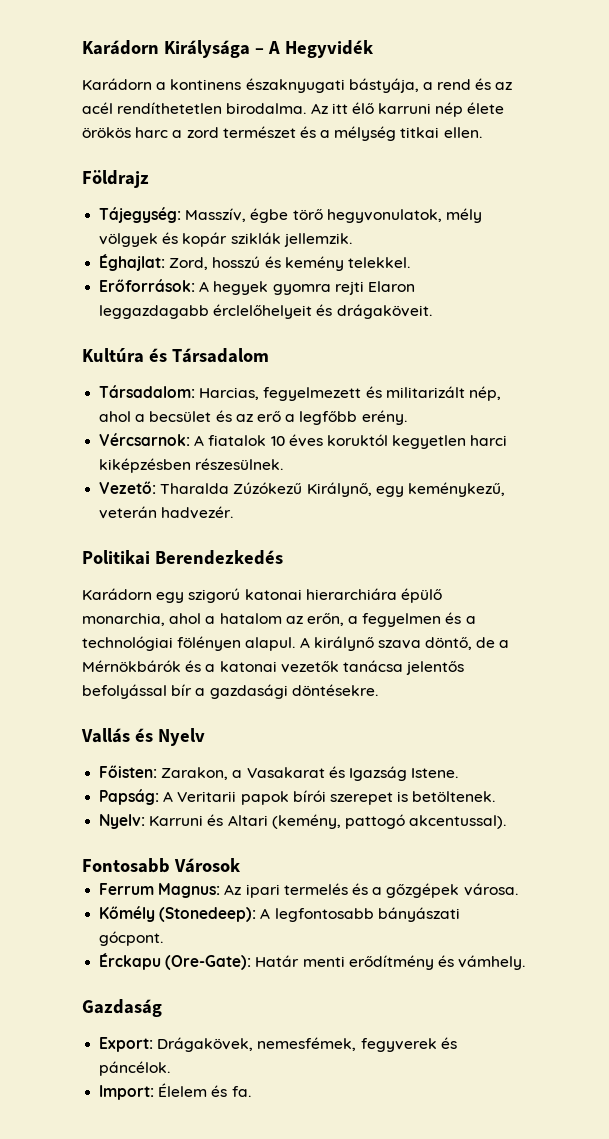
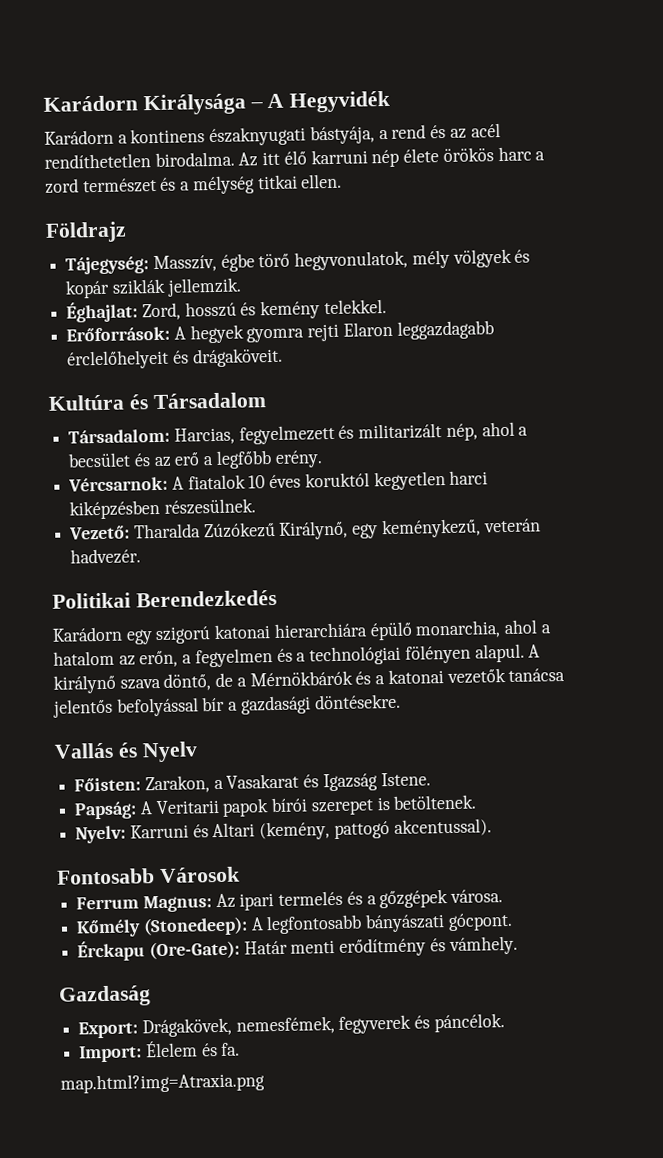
+ map.html?img=Atraxia.png

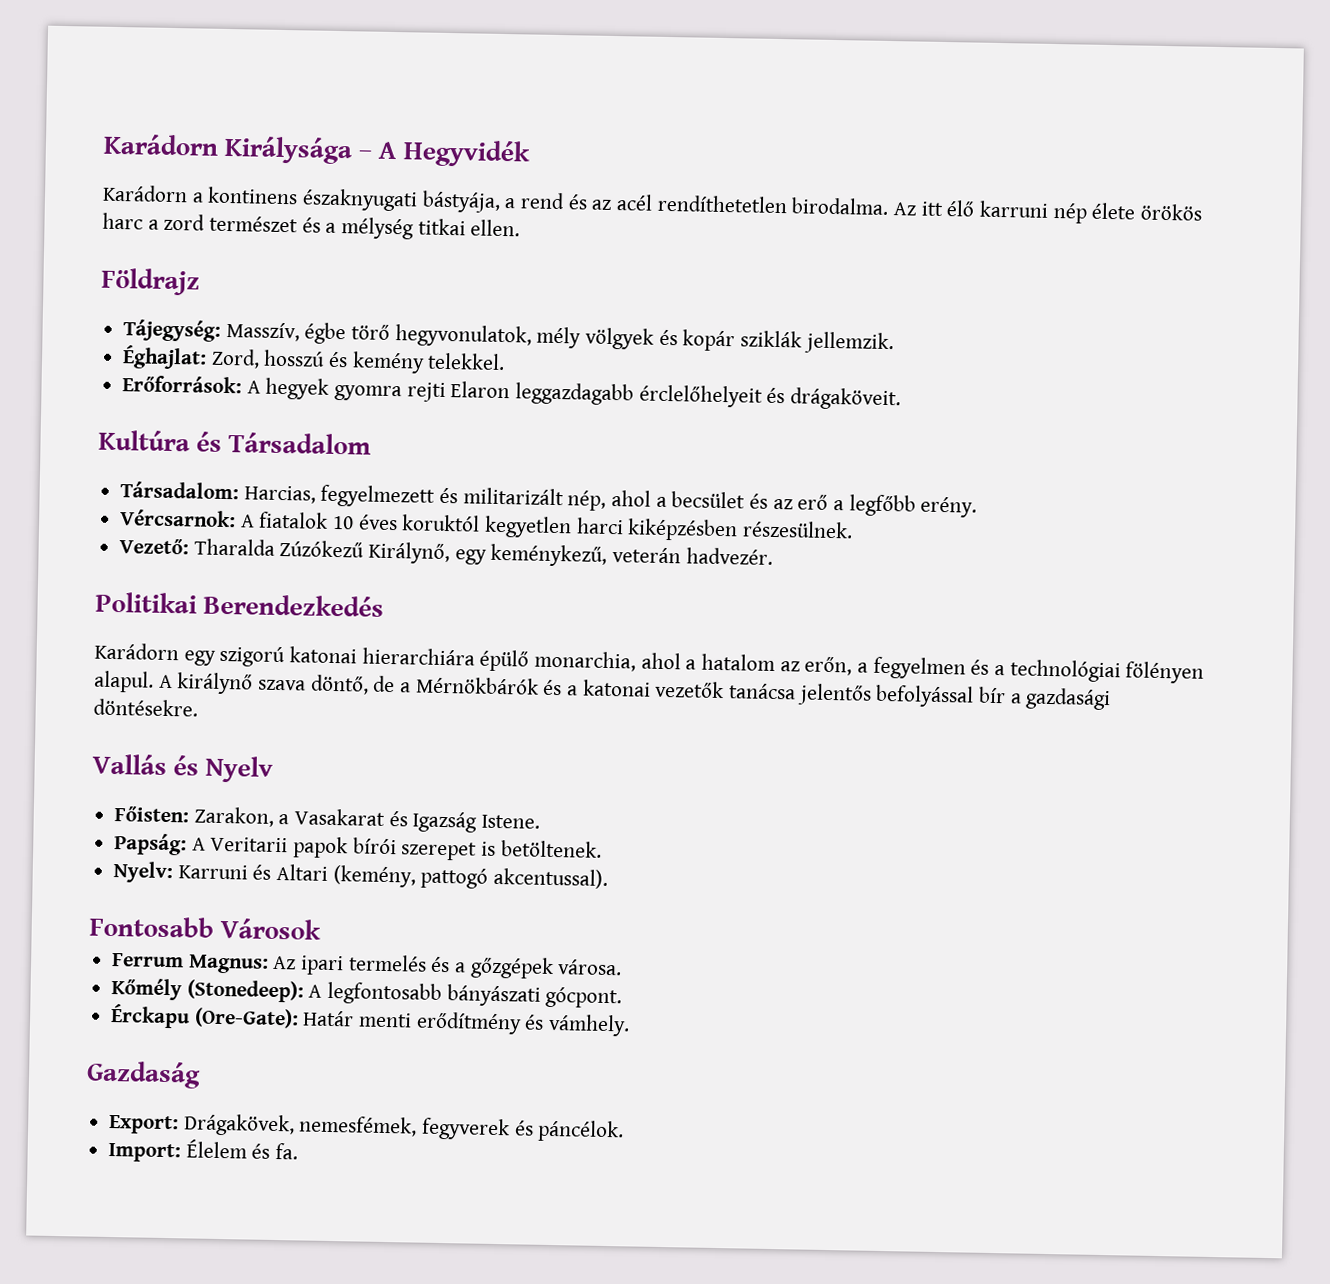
- map.html?img=Atraxia.png

